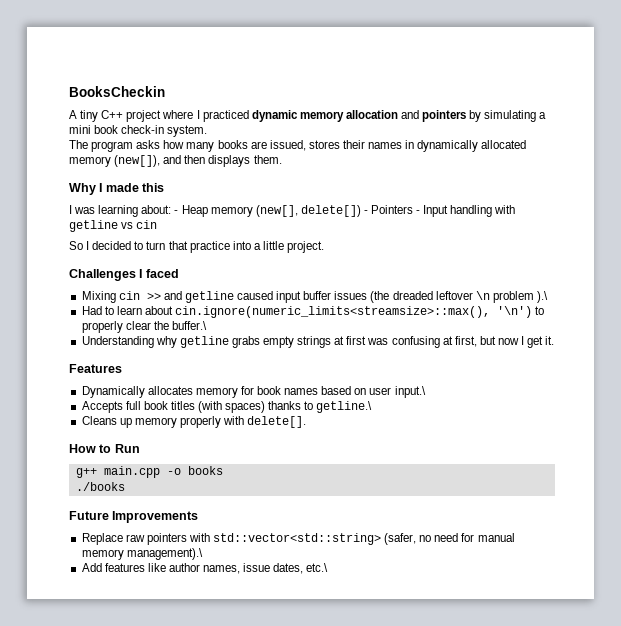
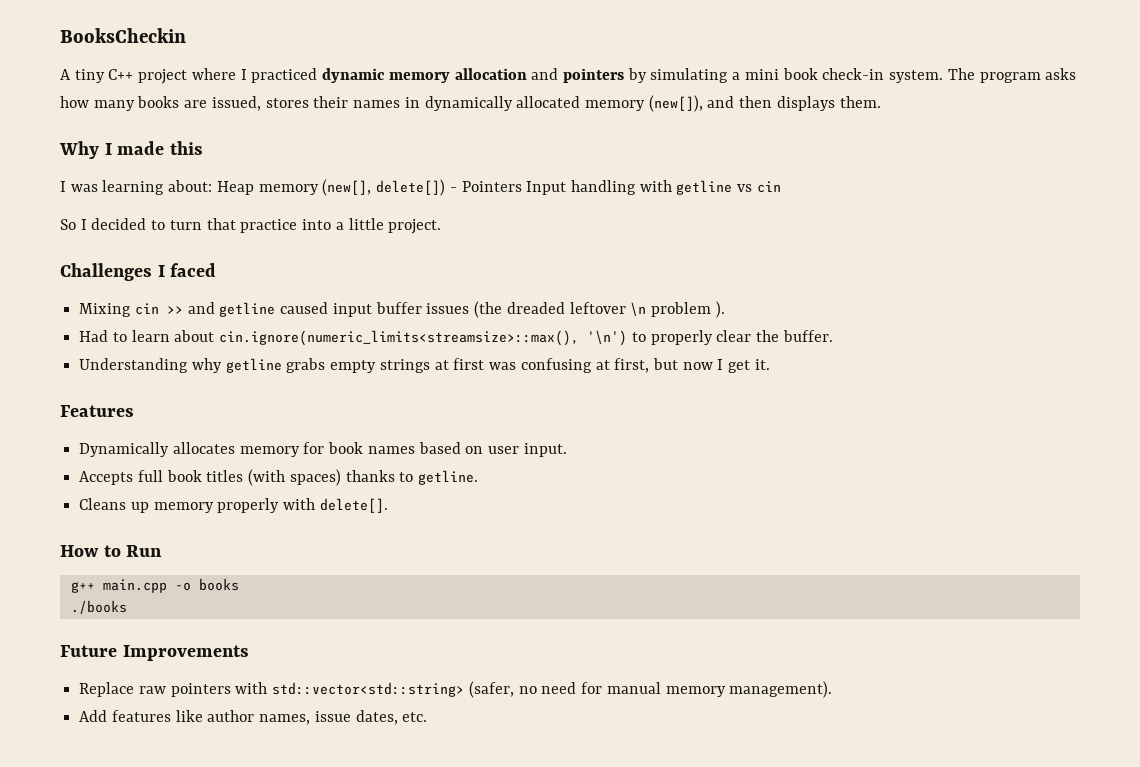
- A tiny C++ project where I practiced dynamic memory allocation and pointers by simulating a mini book check-in system.
- The program asks how many books are issued, stores their names in dynamically allocated memory (new[]), and then displays them.
+ A tiny C++ project where I practiced dynamic memory allocation and pointers by simulating a mini book check-in system. The program asks how many books are issued, stores their names in dynamically allocated memory (new[]), and then displays them.
- I was learning about: - Heap memory (new[], delete[]) - Pointers - Input handling with getline vs cin
+ I was learning about: Heap memory (new[], delete[]) - Pointers Input handling with getline vs cin
- Mixing cin >> and getline caused input buffer issues (the dreaded leftover \n problem ).\
+ Mixing cin >> and getline caused input buffer issues (the dreaded leftover \n problem ).
- Had to learn about cin.ignore(numeric_limits<streamsize>::max(), '\n') to properly clear the buffer.\
+ Had to learn about cin.ignore(numeric_limits<streamsize>::max(), '\n') to properly clear the buffer.
- Dynamically allocates memory for book names based on user input.\
+ Dynamically allocates memory for book names based on user input.
- Accepts full book titles (with spaces) thanks to getline.\
+ Accepts full book titles (with spaces) thanks to getline.
- Replace raw pointers with std::vector<std::string> (safer, no need for manual memory management).\
+ Replace raw pointers with std::vector<std::string> (safer, no need for manual memory management).
- Add features like author names, issue dates, etc.\
+ Add features like author names, issue dates, etc.

